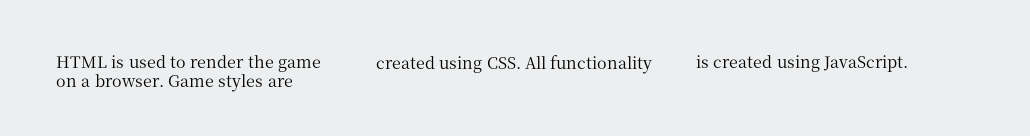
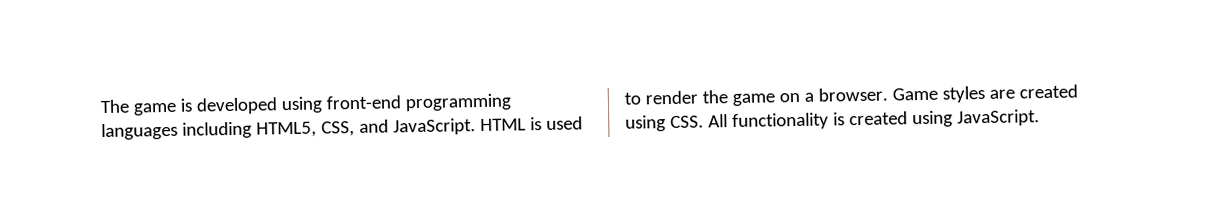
+ The game is developed using front-end programming languages including HTML5, CSS, and JavaScript.

